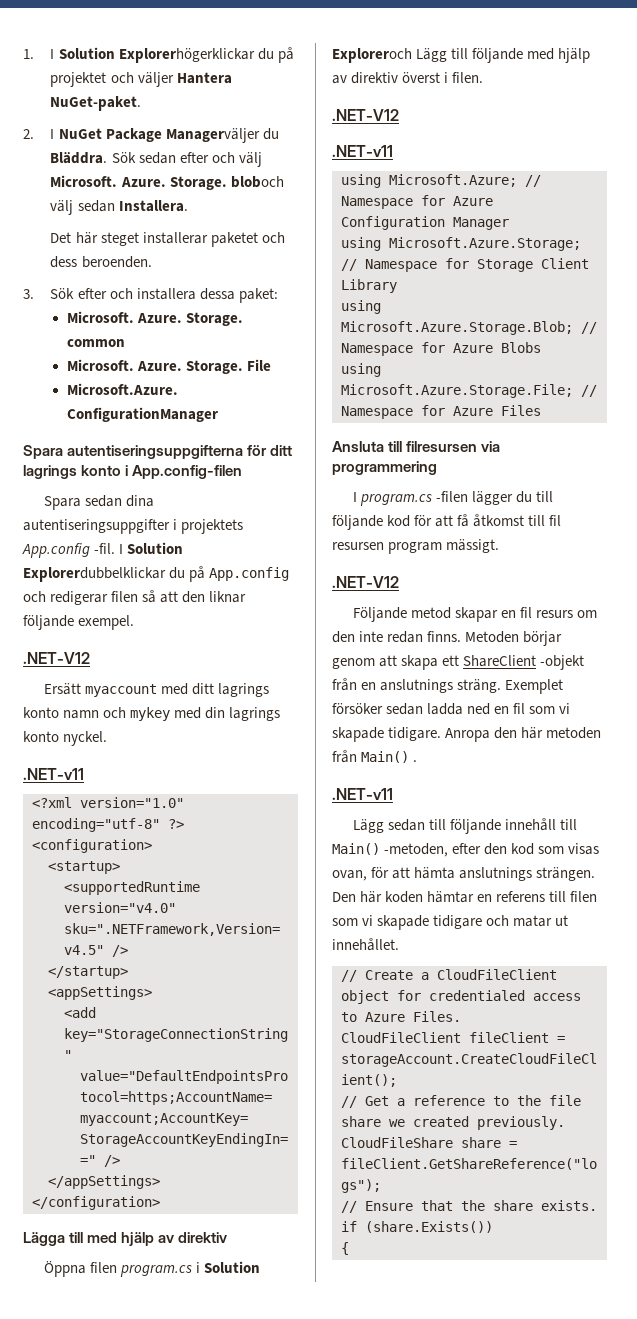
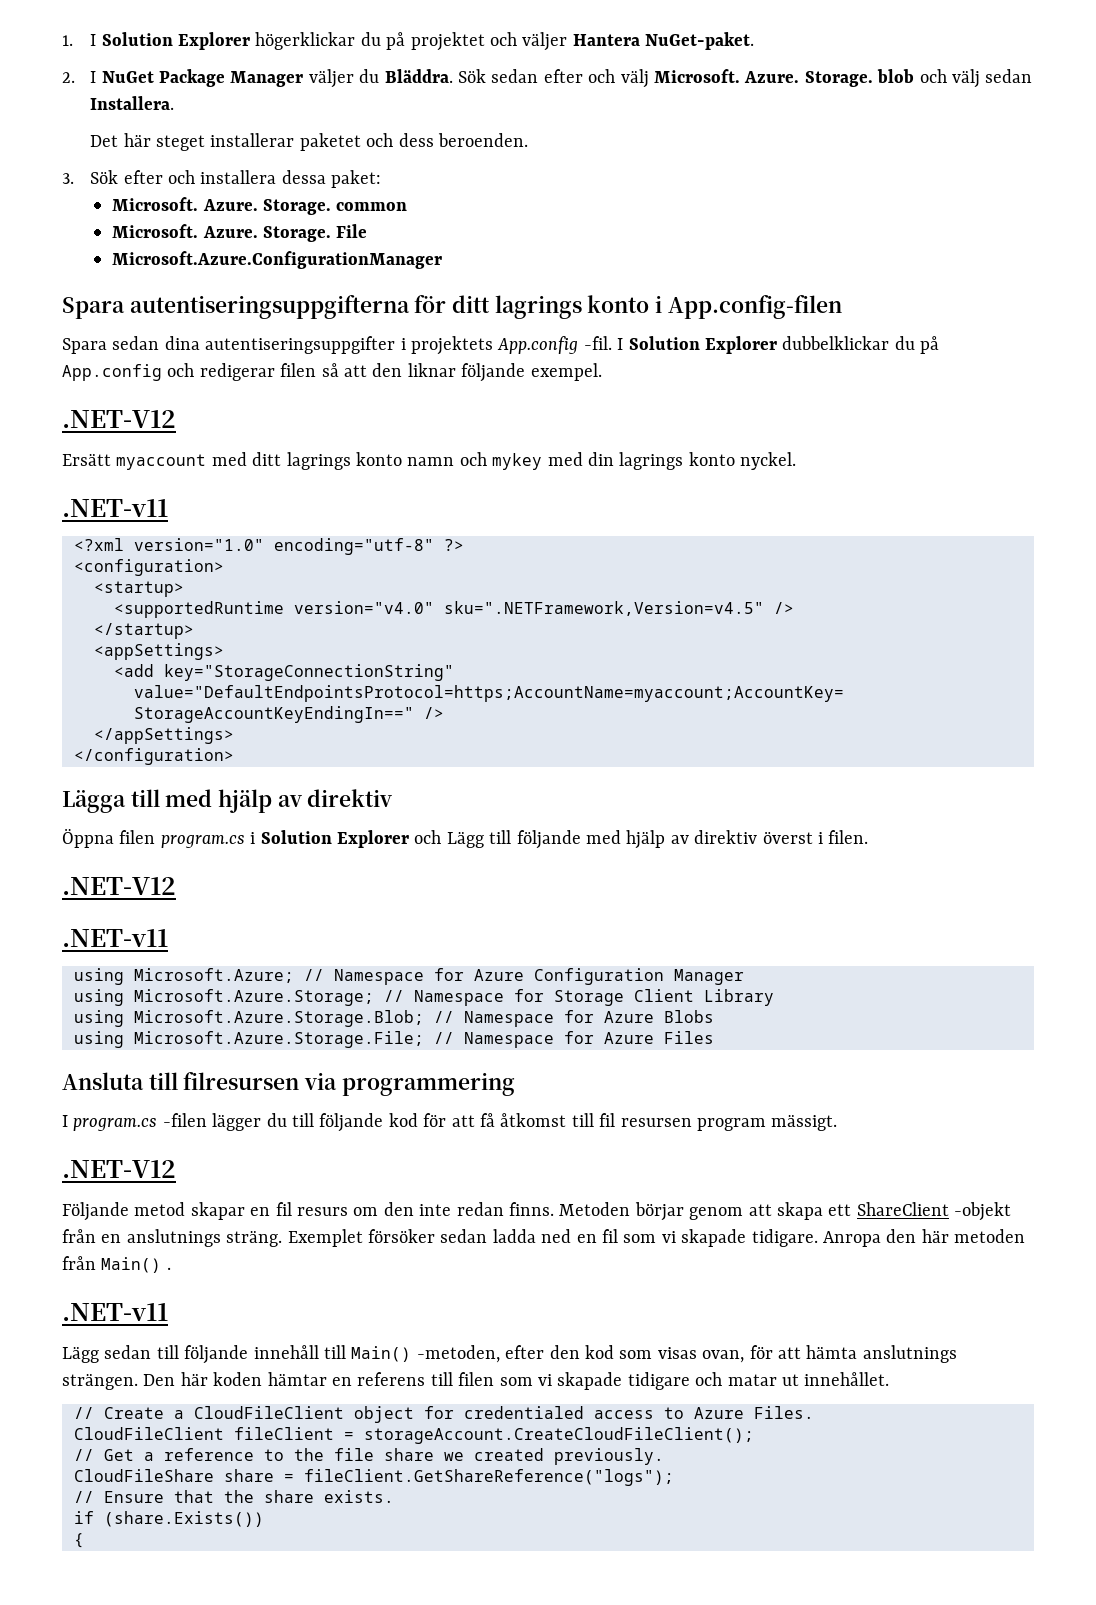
- 1. I Solution Explorerhögerklickar du på projektet och väljer Hantera NuGet-paket.
+ 1. I Solution Explorer högerklickar du på projektet och väljer Hantera NuGet-paket.
- 2. I NuGet Package Managerväljer du Bläddra.
+ 2. I NuGet Package Manager väljer du Bläddra.
- Storage. bloboch välj sedan Installera.
+ Storage. blob och välj sedan Installera.
- I Solution Explorerdubbelklickar du på App.config och redigerar filen så att den liknar följande exempel.
+ I Solution Explorer dubbelklickar du på App.config och redigerar filen så att den liknar följande exempel.
- Öppna filen program.cs i Solution Exploreroch Lägg till följande med hjälp av direktiv överst i filen.
+ Öppna filen program.cs i Solution Explorer och Lägg till följande med hjälp av direktiv överst i filen.

